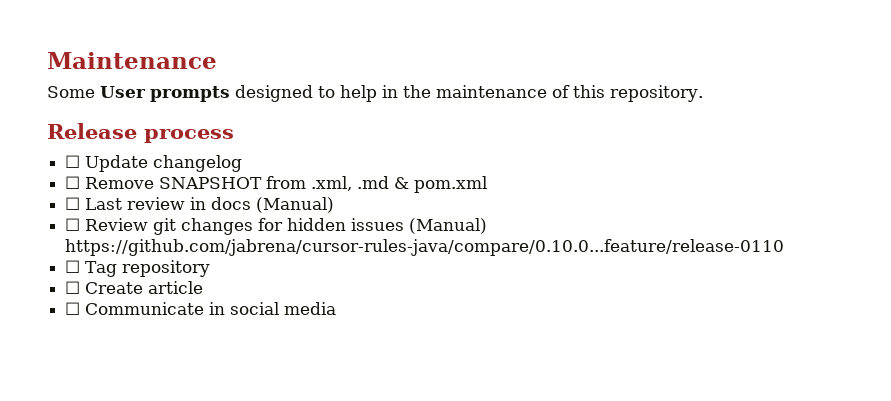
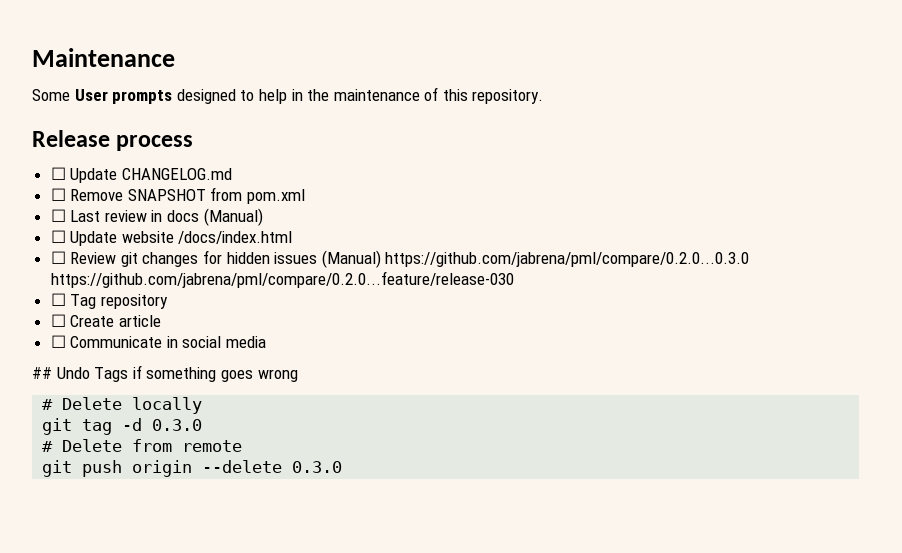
- ☐ Update changelog
+ ☐ Update CHANGELOG.md
- ☐ Remove SNAPSHOT from .xml, .md & pom.xml
+ ☐ Remove SNAPSHOT from pom.xml
+ ☐ Update website /docs/index.html
- ☐ Review git changes for hidden issues (Manual) https://github.com/jabrena/cursor-rules-java/compare/0.10.0...feature/release-0110
+ ☐ Review git changes for hidden issues (Manual) https://github.com/jabrena/pml/compare/0.2.0...0.3.0 https://github.com/jabrena/pml/compare/0.2.0...feature/release-030
+ ## Undo Tags if something goes wrong
+ # Delete locally
+ git tag -d 0.3.0
+ # Delete from remote
+ git push origin --delete 0.3.0

